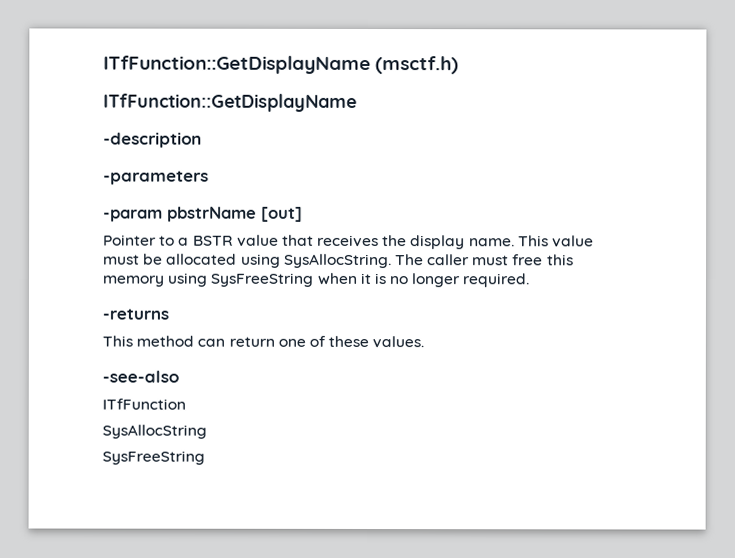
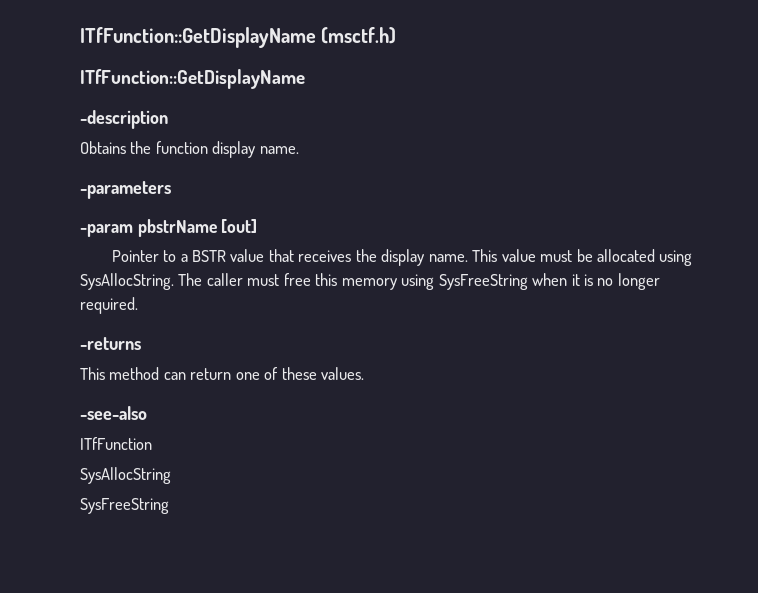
+ Obtains the function display name.

